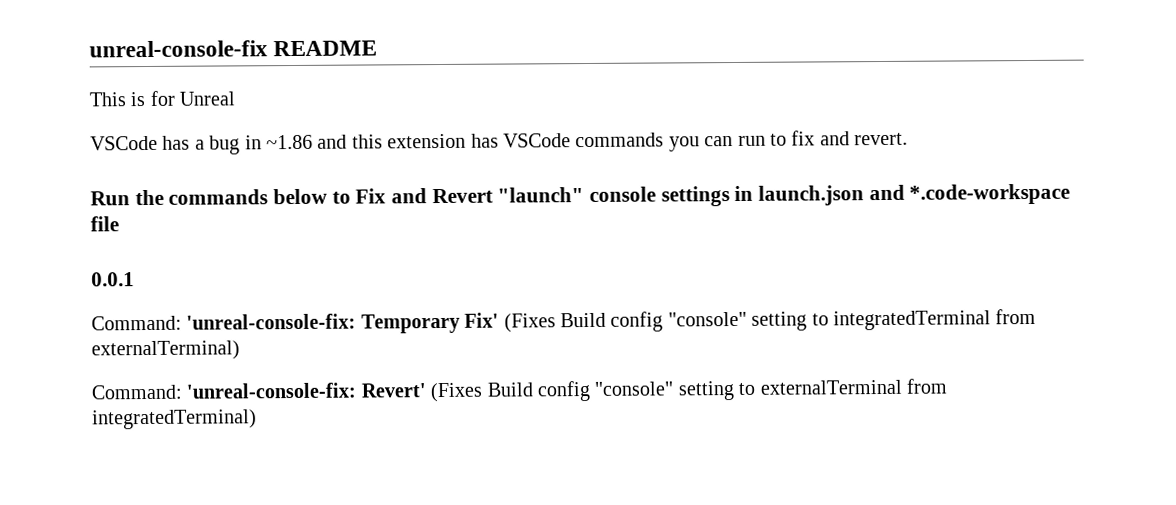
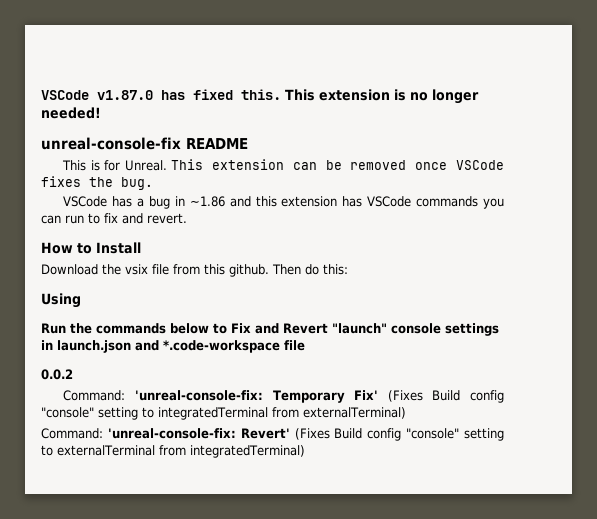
+ VSCode v1.87.0 has fixed this. This extension is no longer needed!
- This is for Unreal
+ This is for Unreal. This extension can be removed once VSCode fixes the bug.
+ How to Install
+ Download the vsix file from this github. Then do this:
+ Using
- 0.0.1
+ 0.0.2

